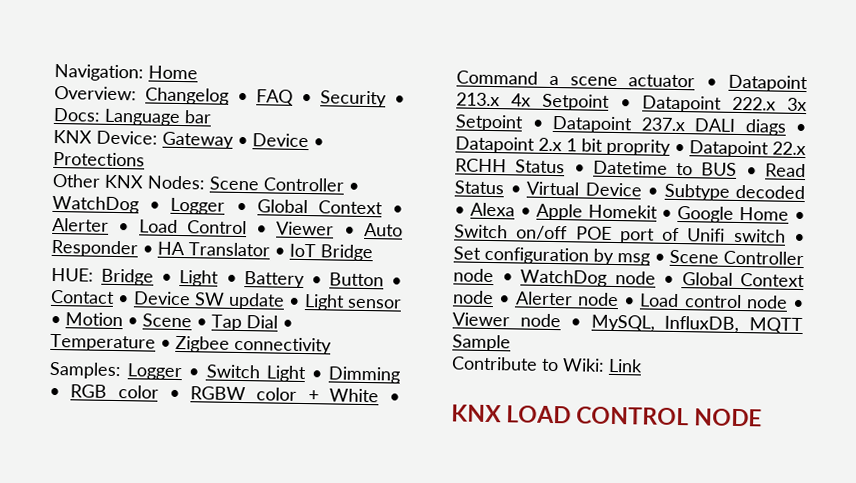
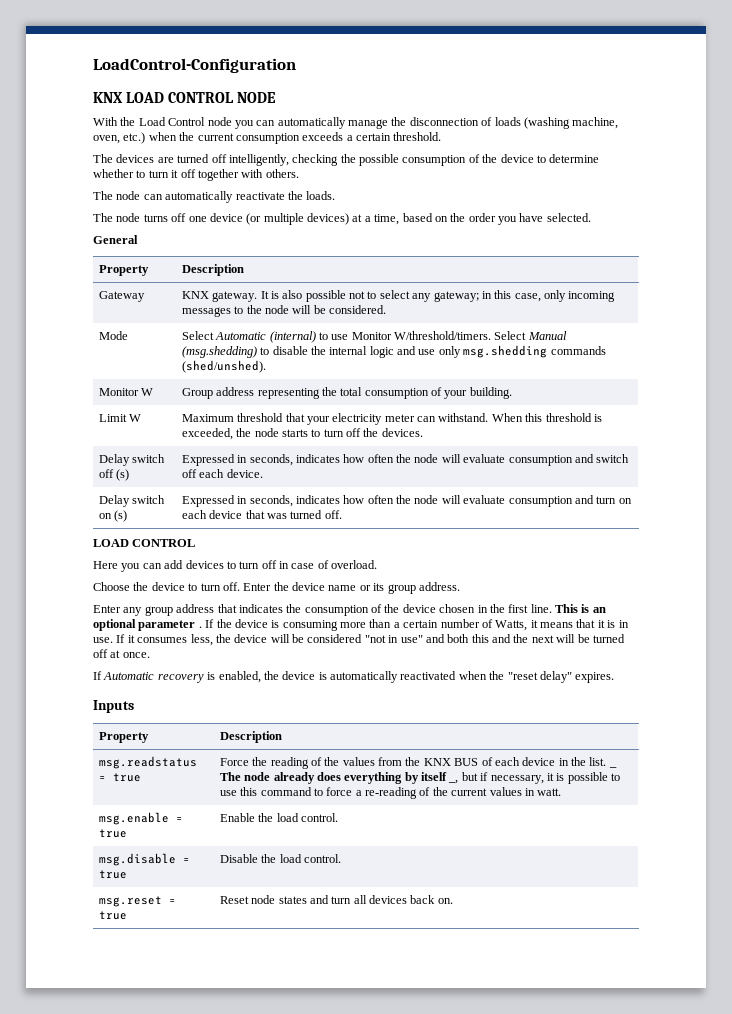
- Navigation: Home
- Overview: Changelog • FAQ • Security • Docs: Language bar
- KNX Device: Gateway • Device • Protections
- Other KNX Nodes: Scene Controller • WatchDog • Logger • Global Context • Alerter • Load Control • Viewer • Auto Responder • HA Translator • IoT Bridge
- HUE: Bridge • Light • Battery • Button • Contact • Device SW update • Light sensor • Motion • Scene • Tap Dial • Temperature • Zigbee connectivity
- Samples: Logger • Switch Light • Dimming • RGB color • RGBW color + White • Command a scene actuator • Datapoint 213.x 4x Setpoint • Datapoint 222.x 3x Setpoint • Datapoint 237.x DALI diags • Datapoint 2.x 1 bit proprity • Datapoint 22.x RCHH Status • Datetime to BUS • Read Status • Virtual Device • Subtype decoded • Alexa • Apple Homekit • Google Home • Switch on/off POE port of Unifi switch • Set configuration by msg • Scene Controller node • WatchDog node • Global Context node • Alerter node • Load control node • Viewer node • MySQL, InfluxDB, MQTT Sample
- Contribute to Wiki: Link
+ LoadControl-Configuration
  KNX LOAD CONTROL NODE
+ With the Load Control node you can automatically manage the disconnection of loads (washing machine, oven, etc.) when the current consumption exceeds a certain threshold.
+ The devices are turned off intelligently, checking the possible consumption of the device to determine whether to turn it off together with others.
+ The node can automatically reactivate the loads.
+ The node turns off one device (or multiple devices) at a time, based on the order you have selected.
+ General
+ Property | Description
+ Gateway | KNX gateway. It is also possible not to select any gateway; in this case, only incoming messages to the node will be considered.
+ Mode | Select Automatic (internal) to use Monitor W/threshold/timers. Select Manual (msg.shedding) to disable the internal logic and use only msg.shedding commands (shed/unshed).
+ Monitor W | Group address representing the total consumption of your building.
+ Limit W | Maximum threshold that your electricity meter can withstand. When this threshold is exceeded, the node starts to turn off the devices.
+ Delay switch off (s) | Expressed in seconds, indicates how often the node will evaluate consumption and switch off each device.
+ Delay switch on (s) | Expressed in seconds, indicates how often the node will evaluate consumption and turn on each device that was turned off.
+ LOAD CONTROL
+ Here you can add devices to turn off in case of overload.
+ Choose the device to turn off. Enter the device name or its group address.
+ Enter any group address that indicates the consumption of the device chosen in the first line. This is an optional parameter . If the device is consuming more than a certain number of Watts, it means that it is in use. If it consumes less, the device will be considered "not in use" and both this and the next will be turned off at once.
+ If Automatic recovery is enabled, the device is automatically reactivated when the "reset delay" expires.
+ Inputs
+ Property | Description
+ msg.readstatus = true | Force the reading of the values from the KNX BUS of each device in the list. _ The node already does everything by itself _, but if necessary, it is possible to use this command to force a re-reading of the current values in watt.
+ msg.enable = true | Enable the load control.
+ msg.disable = true | Disable the load control.
+ msg.reset = true | Reset node states and turn all devices back on.

